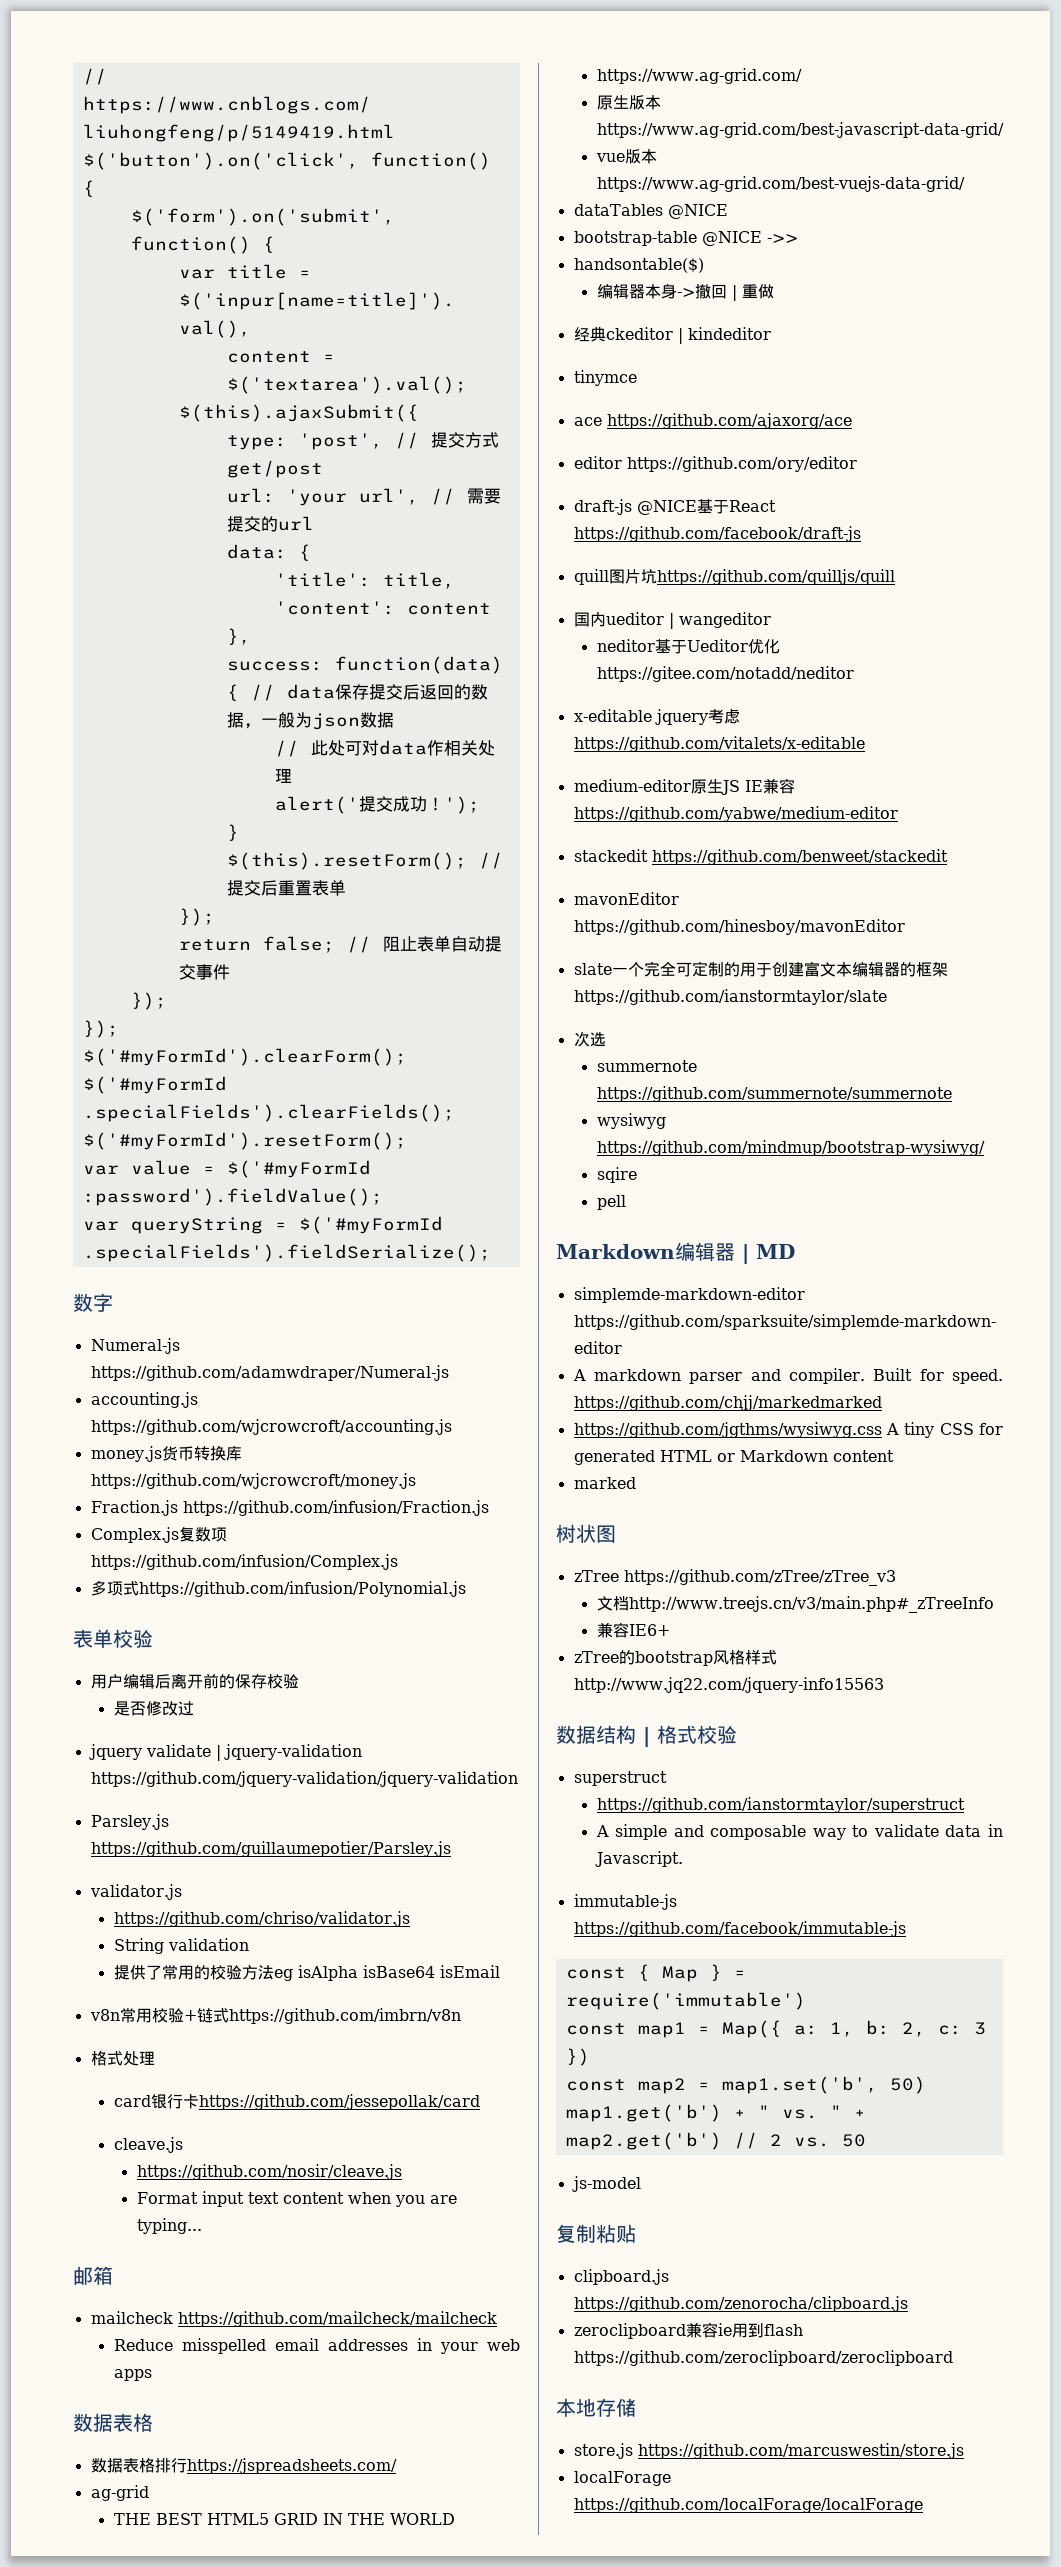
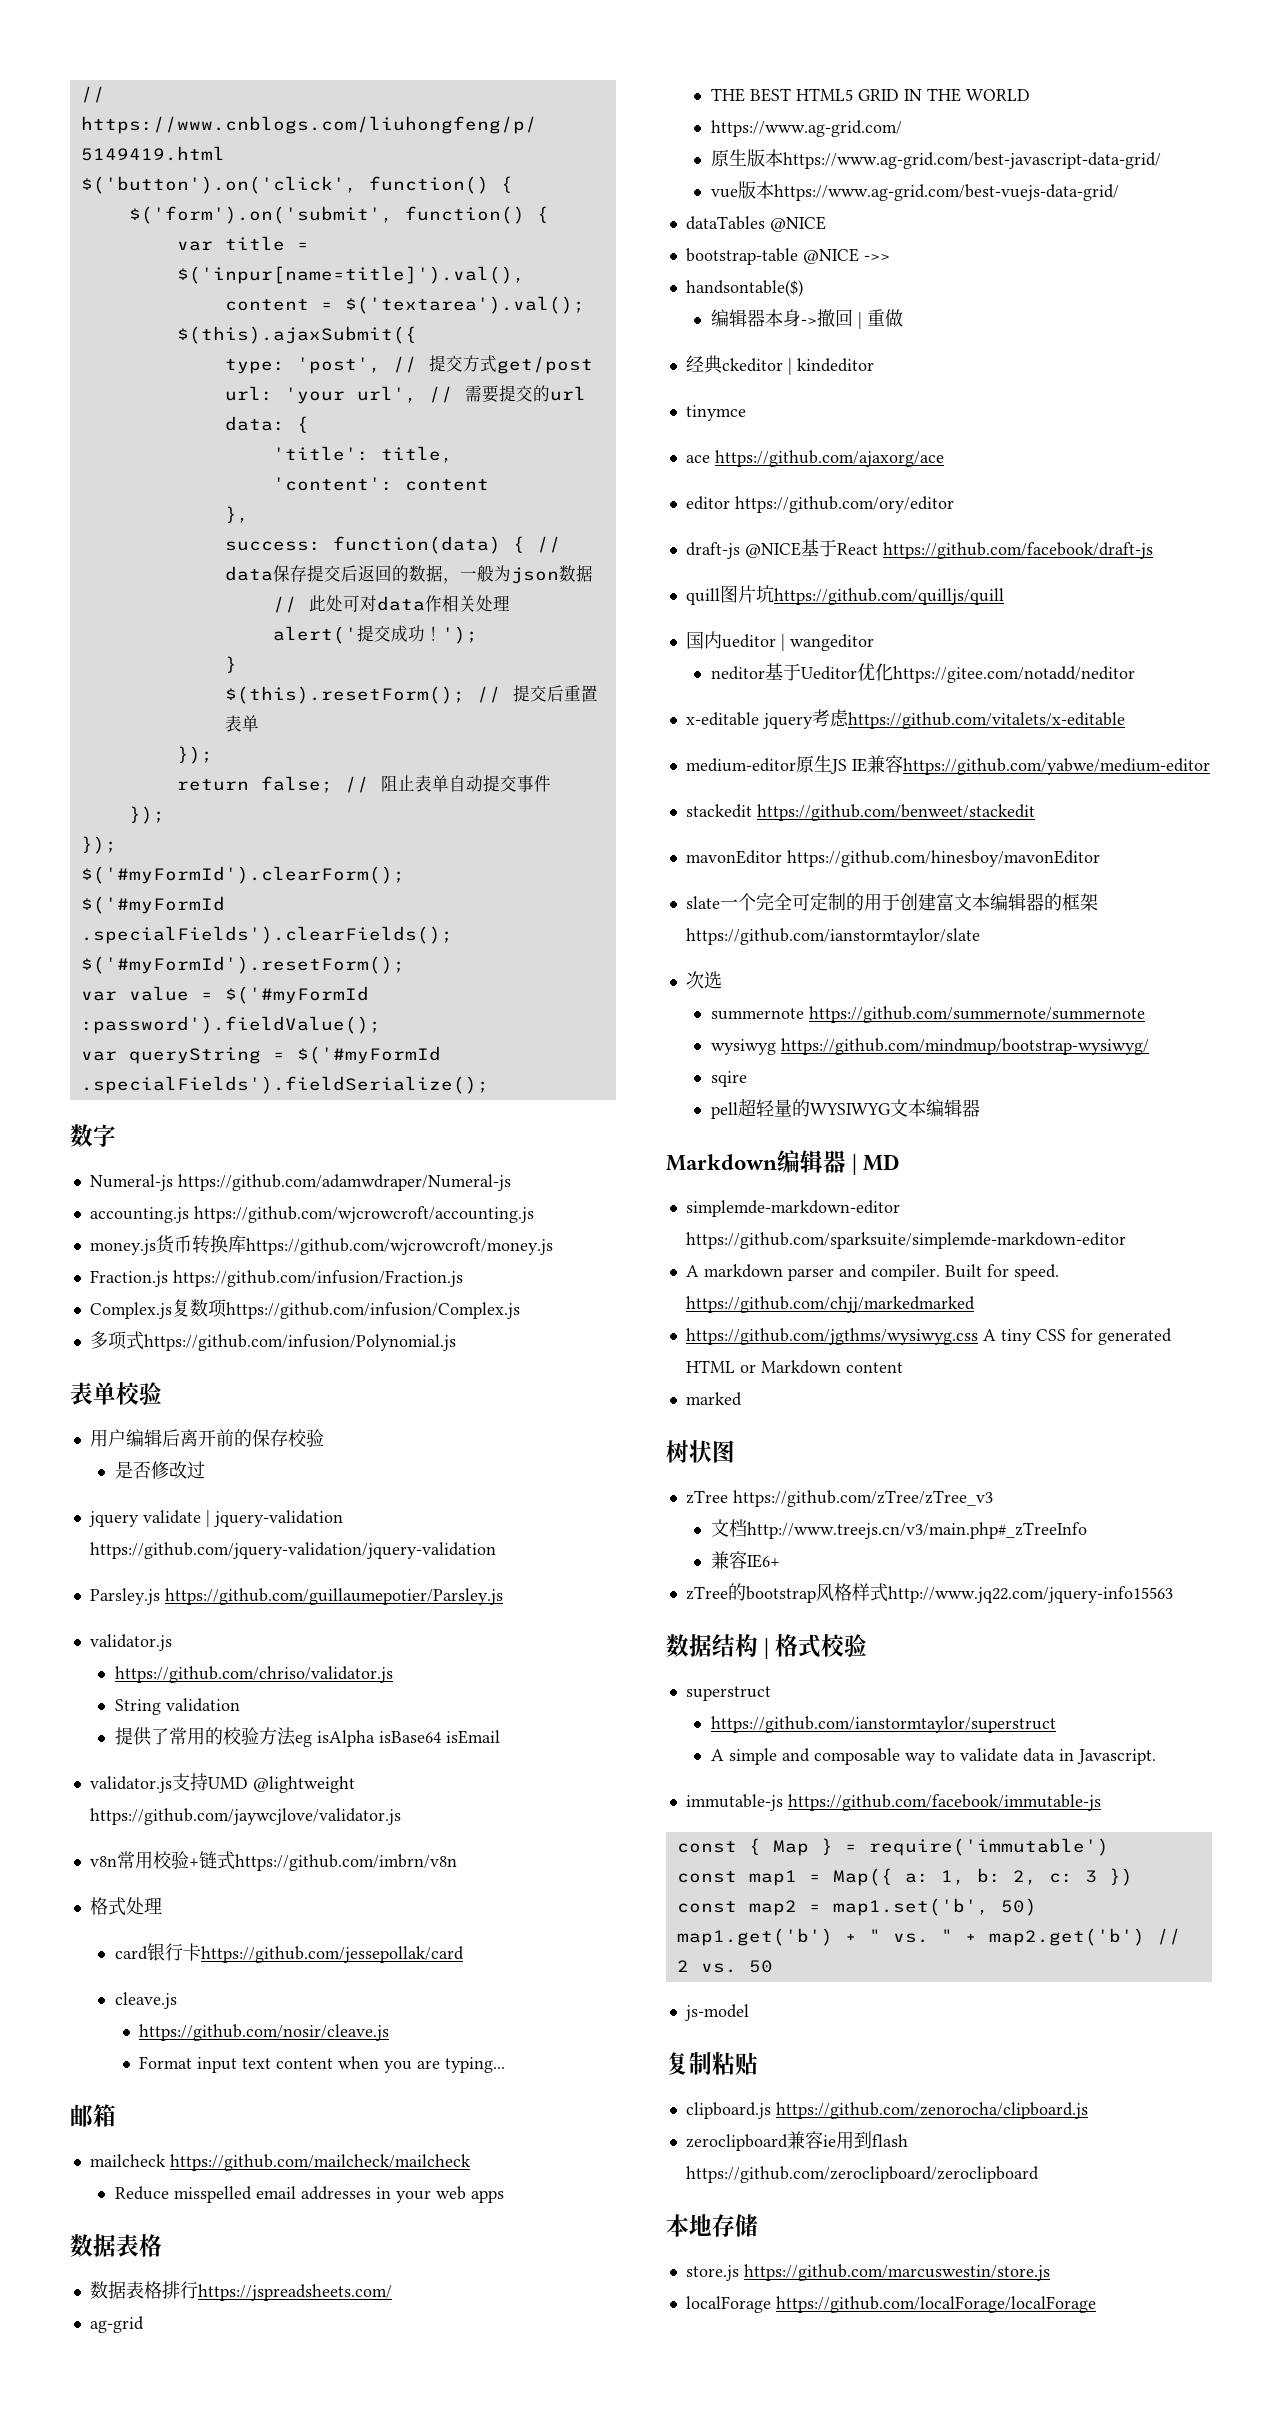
+ validator.js支持UMD @lightweight https://github.com/jaywcjlove/validator.js
- pell
+ pell超轻量的WYSIWYG文本编辑器

